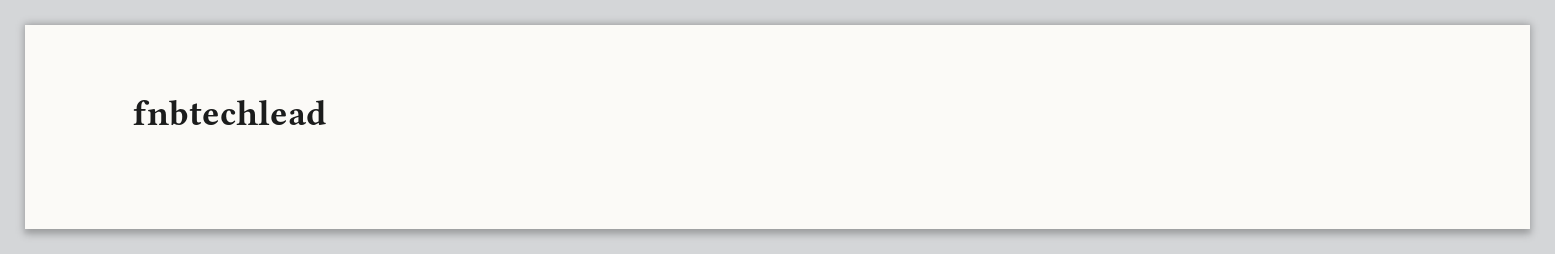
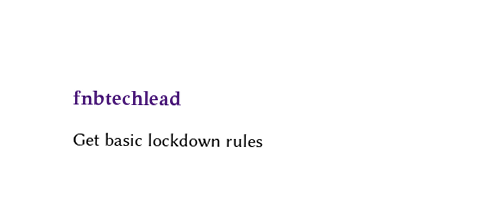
+ Get basic lockdown rules

